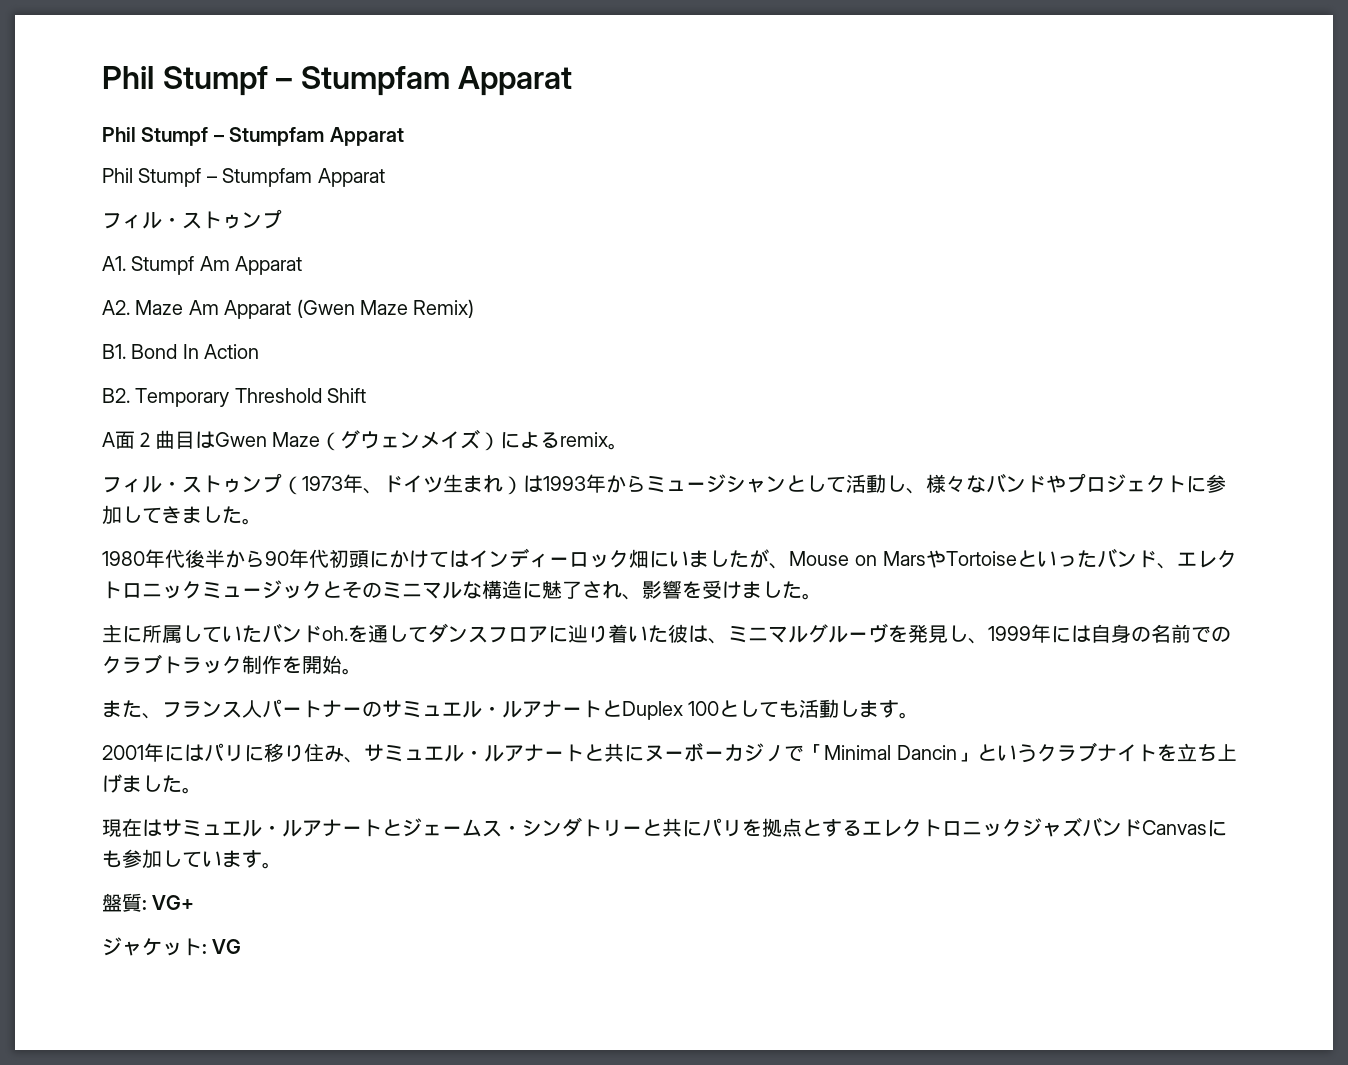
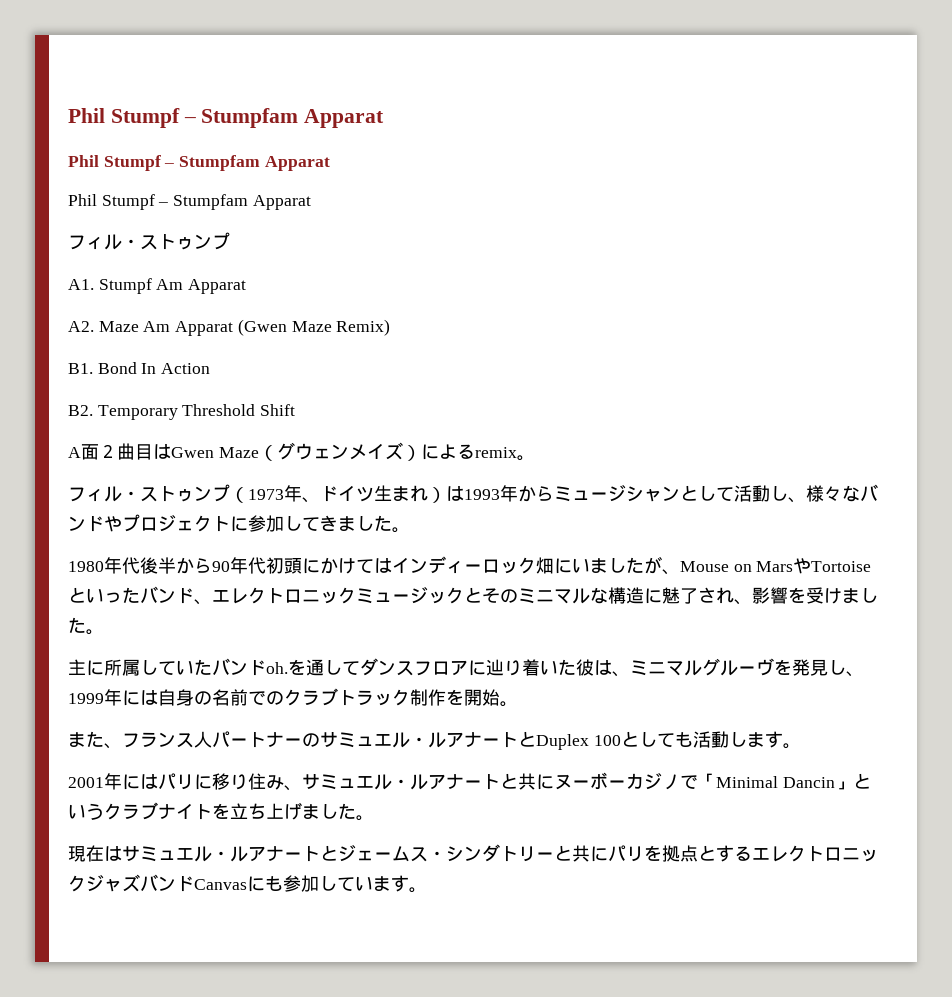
- 盤質: VG+
- ジャケット: VG

